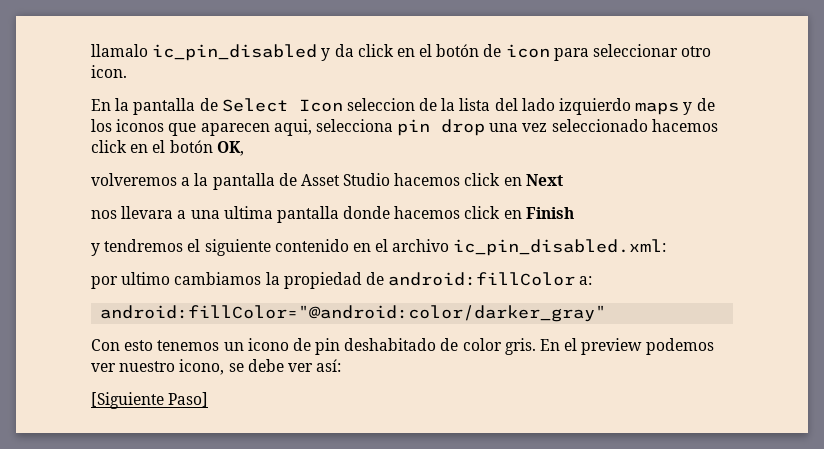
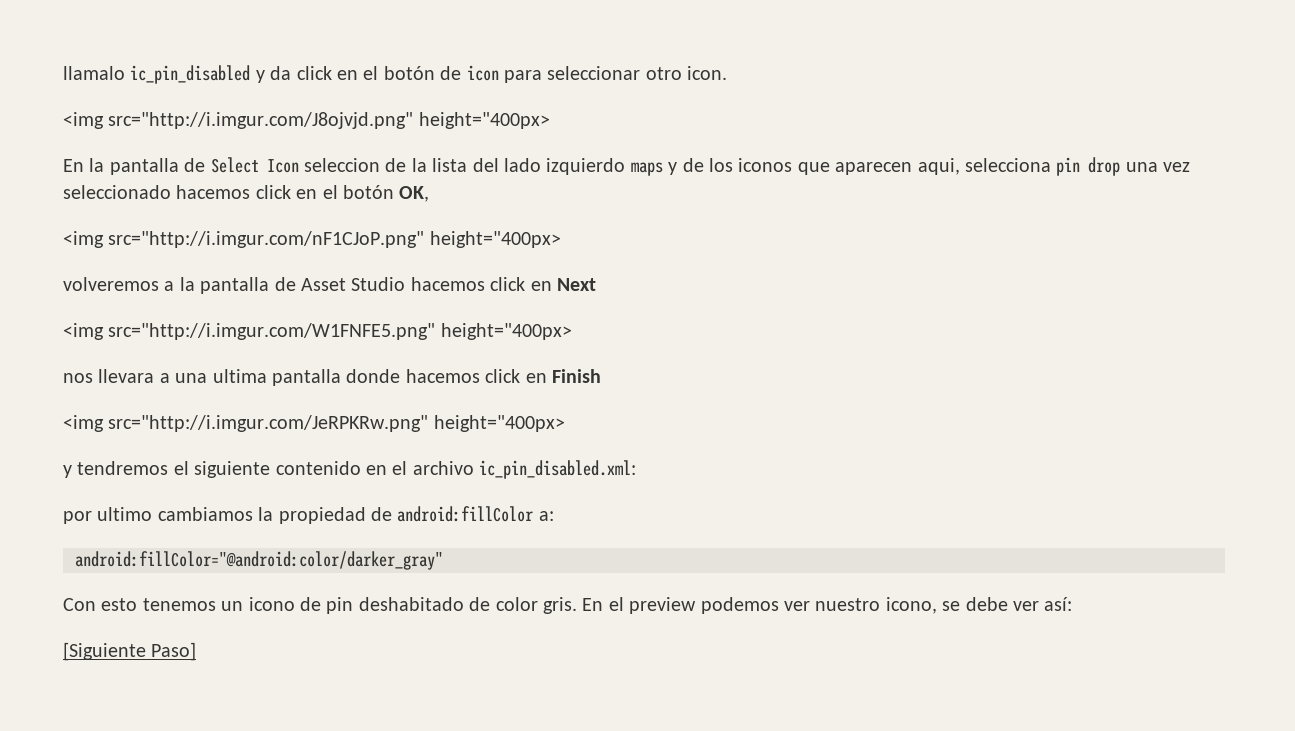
+ <img src="http://i.imgur.com/J8ojvjd.png" height="400px>
+ <img src="http://i.imgur.com/nF1CJoP.png" height="400px>
+ <img src="http://i.imgur.com/W1FNFE5.png" height="400px>
+ <img src="http://i.imgur.com/JeRPKRw.png" height="400px>

